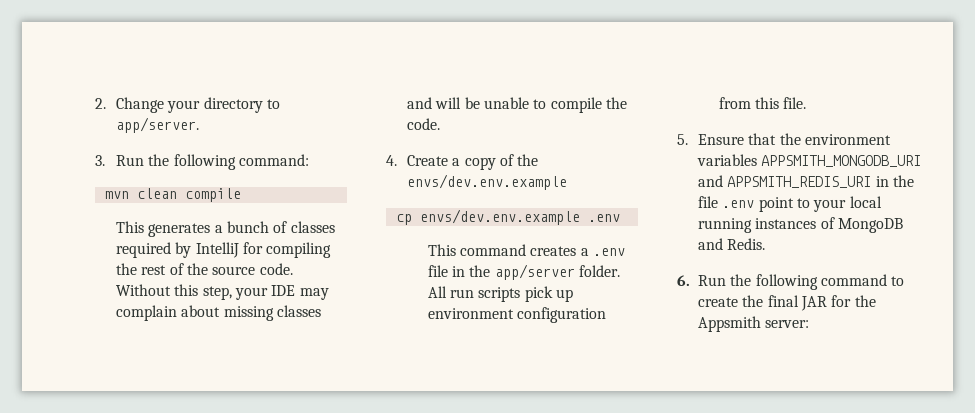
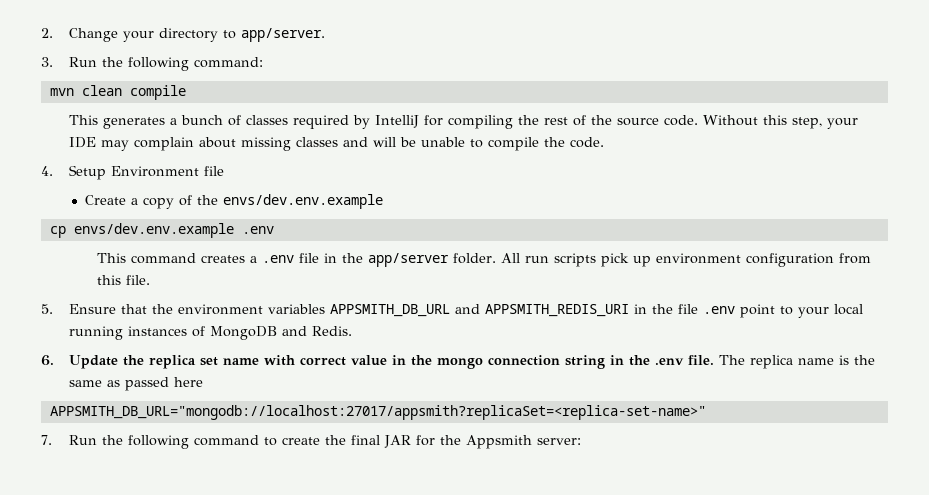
- 4. Create a copy of the envs/dev.env.example
+ 4. Setup Environment file
+ Create a copy of the envs/dev.env.example
- 5. Ensure that the environment variables APPSMITH_MONGODB_URI and APPSMITH_REDIS_URI in the file .env point to your local running instances of MongoDB and Redis.
+ 5. Ensure that the environment variables APPSMITH_DB_URL and APPSMITH_REDIS_URI in the file .env point to your local running instances of MongoDB and Redis.
- 6. Run the following command to create the final JAR for the Appsmith server:
+ 6. Update the replica set name with correct value in the mongo connection string in the .env file. The replica name is the same as passed here
+ APPSMITH_DB_URL="mongodb://localhost:27017/appsmith?replicaSet=<replica-set-name>"
+ 7. Run the following command to create the final JAR for the Appsmith server:

